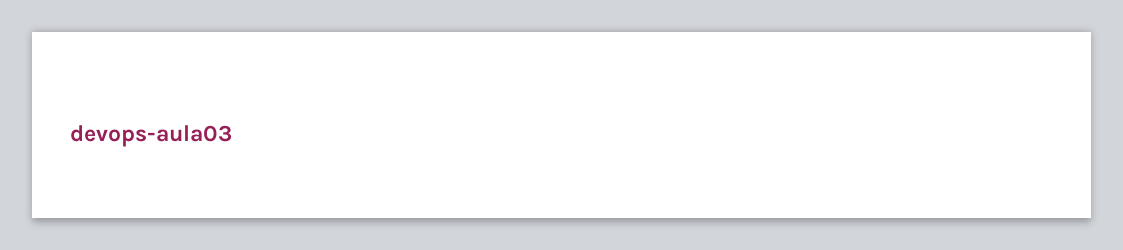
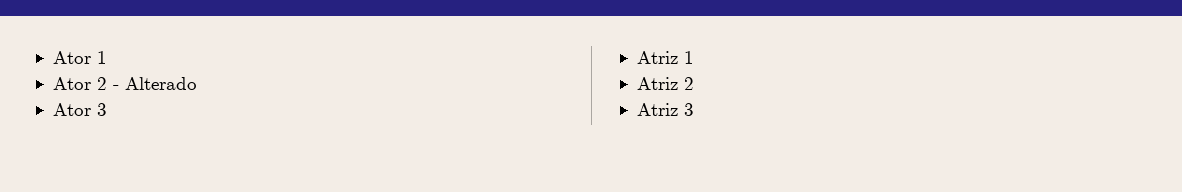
- devops-aula03
+ Ator 1
+ Ator 2 - Alterado
+ Ator 3
+ Atriz 1
+ Atriz 2
+ Atriz 3

